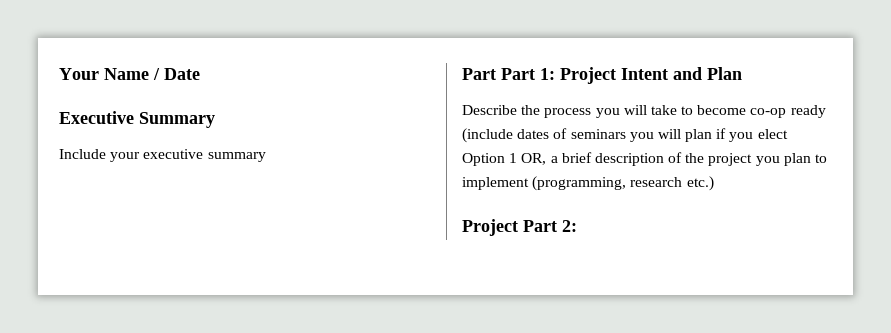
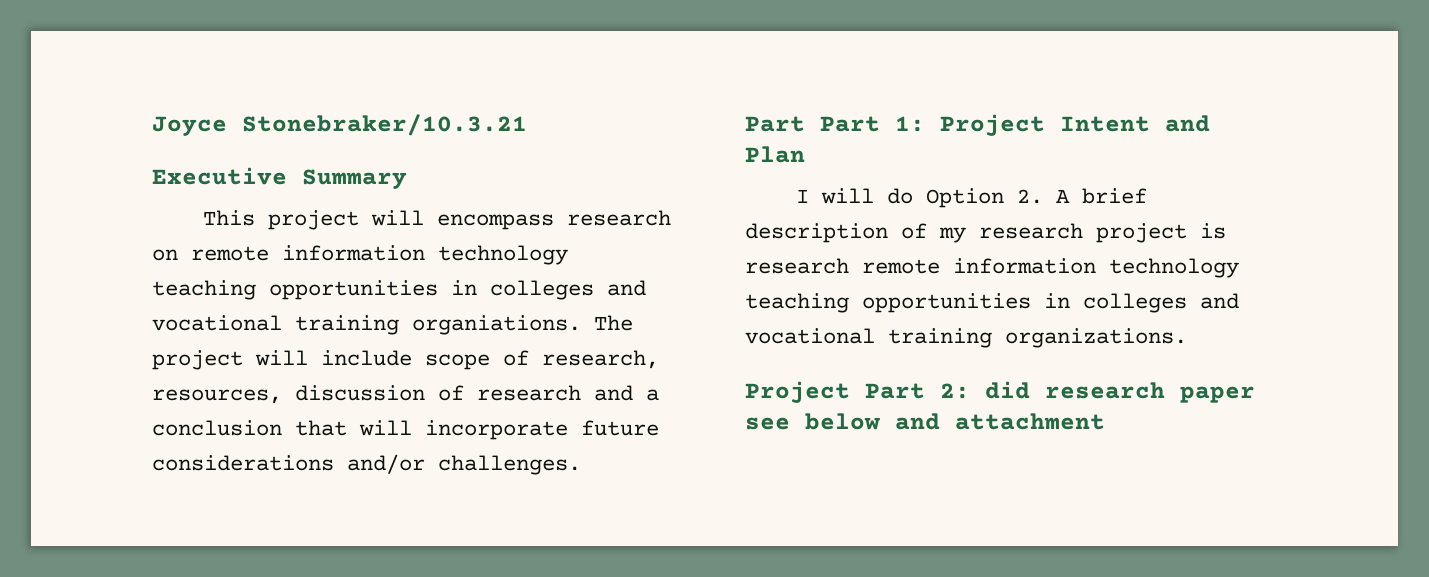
- Your Name / Date
+ Joyce Stonebraker/10.3.21
  Executive Summary
- Include your executive summary
+ This project will encompass research on remote information technology teaching opportunities in colleges and vocational training organiations. The project will include scope of research, resources, discussion of research and a conclusion that will incorporate future considerations and/or challenges.
- Describe the process you will take to become co-op ready (include dates of seminars you will plan if you elect Option 1 OR, a brief description of the project you plan to implement (programming, research etc.)
- Project Part 2:
+ I will do Option 2. A brief description of my research project is research remote information technology teaching opportunities in colleges and vocational training organizations.
+ Project Part 2: did research paper see below and attachment

